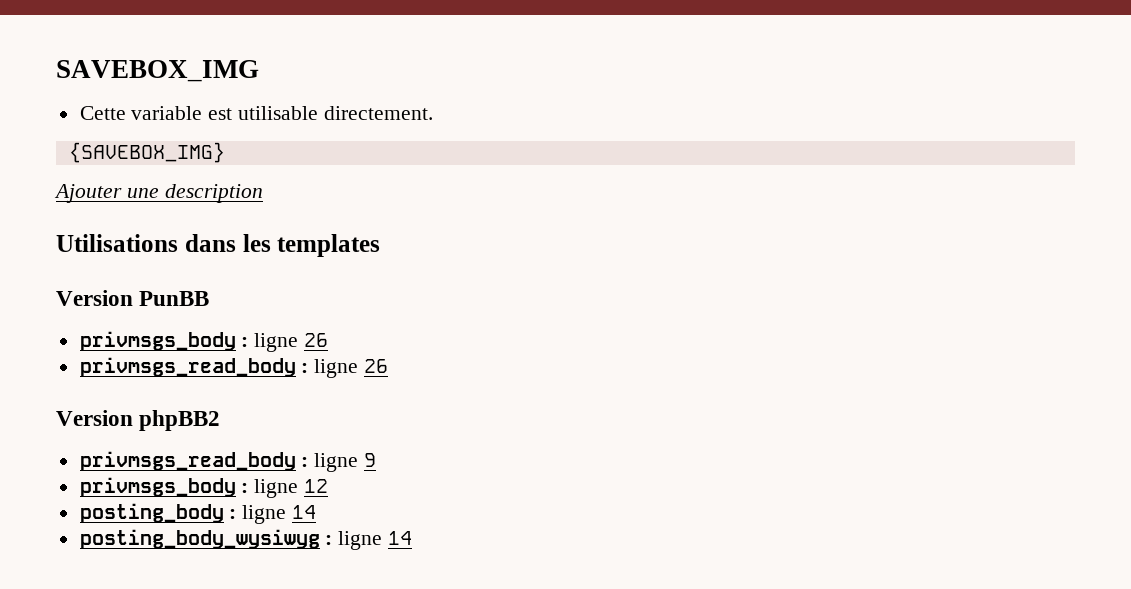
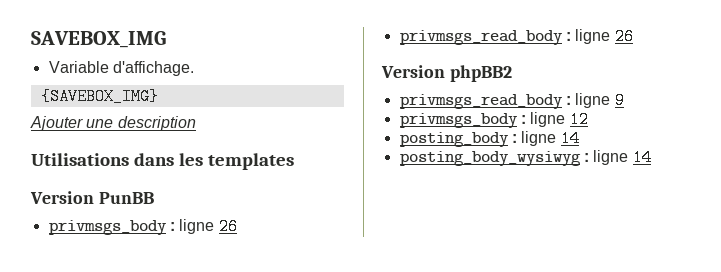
- Cette variable est utilisable directement.
+ Variable d'affichage.

